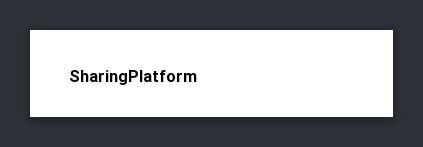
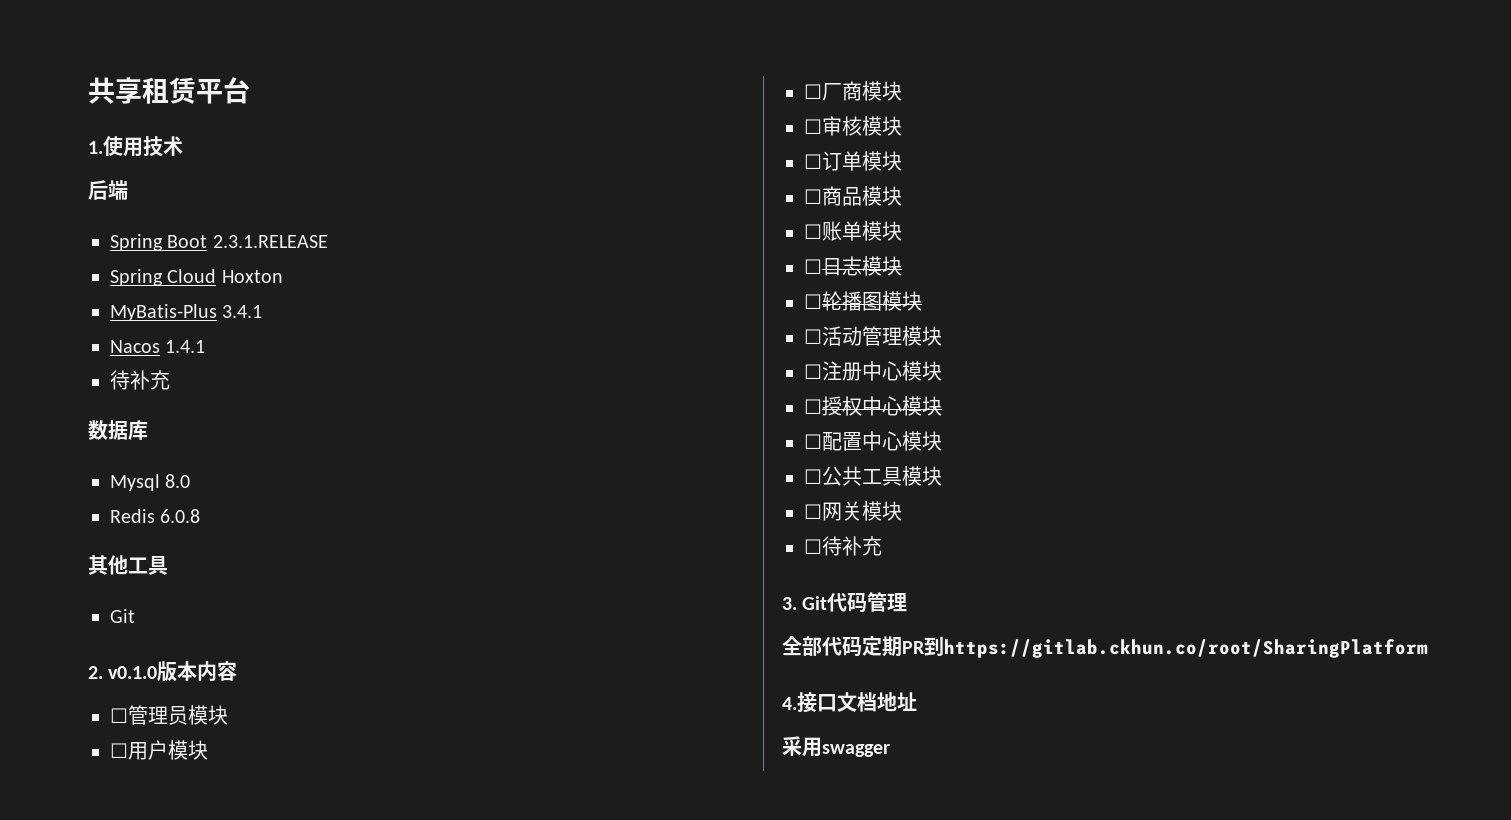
- SharingPlatform
+ 共享租赁平台
+ 1.使用技术
+ 后端
+ Spring Boot 2.3.1.RELEASE
+ Spring Cloud Hoxton
+ MyBatis-Plus 3.4.1
+ Nacos 1.4.1
+ 待补充
+ 数据库
+ Mysql 8.0
+ Redis 6.0.8
+ 其他工具
+ Git
+ 2. v0.1.0版本内容
+ ☐管理员模块
+ ☐用户模块
+ ☐厂商模块
+ ☐审核模块
+ ☐订单模块
+ ☐商品模块
+ ☐账单模块
+ ☐日志模块
+ ☐轮播图模块
+ ☐活动管理模块
+ ☐注册中心模块
+ ☐授权中心模块
+ ☐配置中心模块
+ ☐公共工具模块
+ ☐网关模块
+ ☐待补充
+ 3. Git代码管理
+ 全部代码定期PR到https://gitlab.ckhun.co/root/SharingPlatform
+ 4.接口文档地址
+ 采用swagger

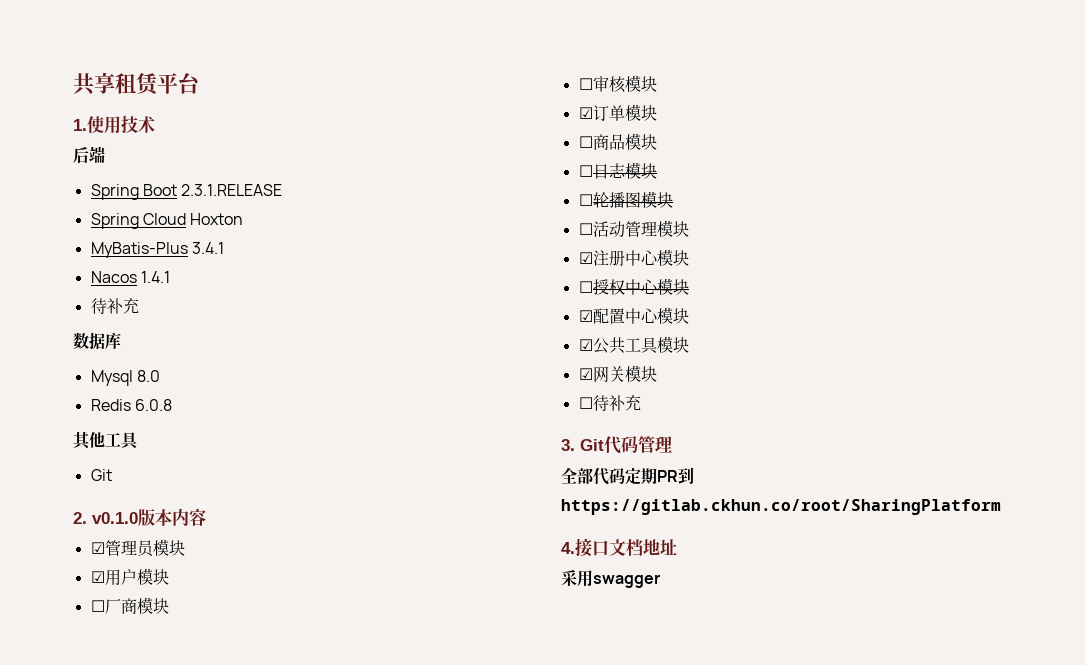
- ☐管理员模块
+ ☑管理员模块
- ☐用户模块
+ ☑用户模块
- ☐订单模块
+ ☑订单模块
- ☐账单模块
- ☐注册中心模块
+ ☑注册中心模块
- ☐配置中心模块
+ ☑配置中心模块
- ☐公共工具模块
+ ☑公共工具模块
- ☐网关模块
+ ☑网关模块

